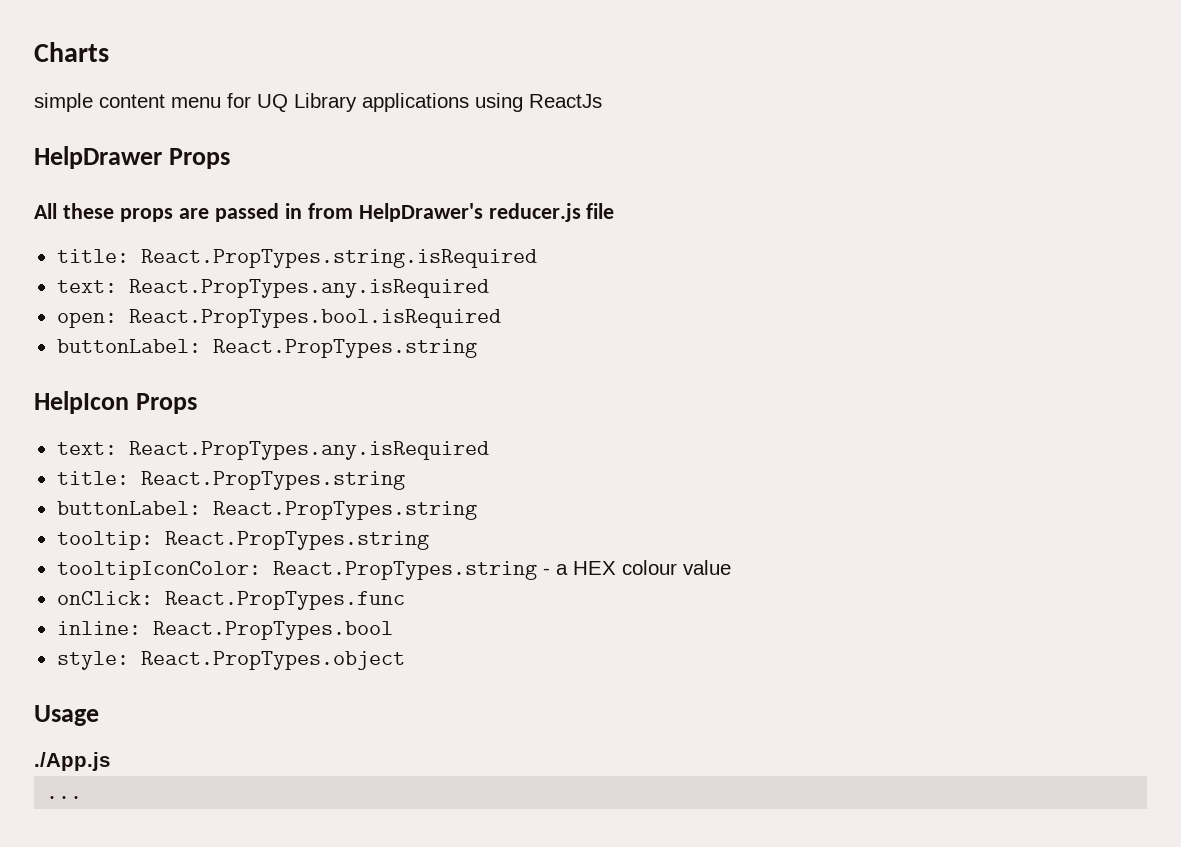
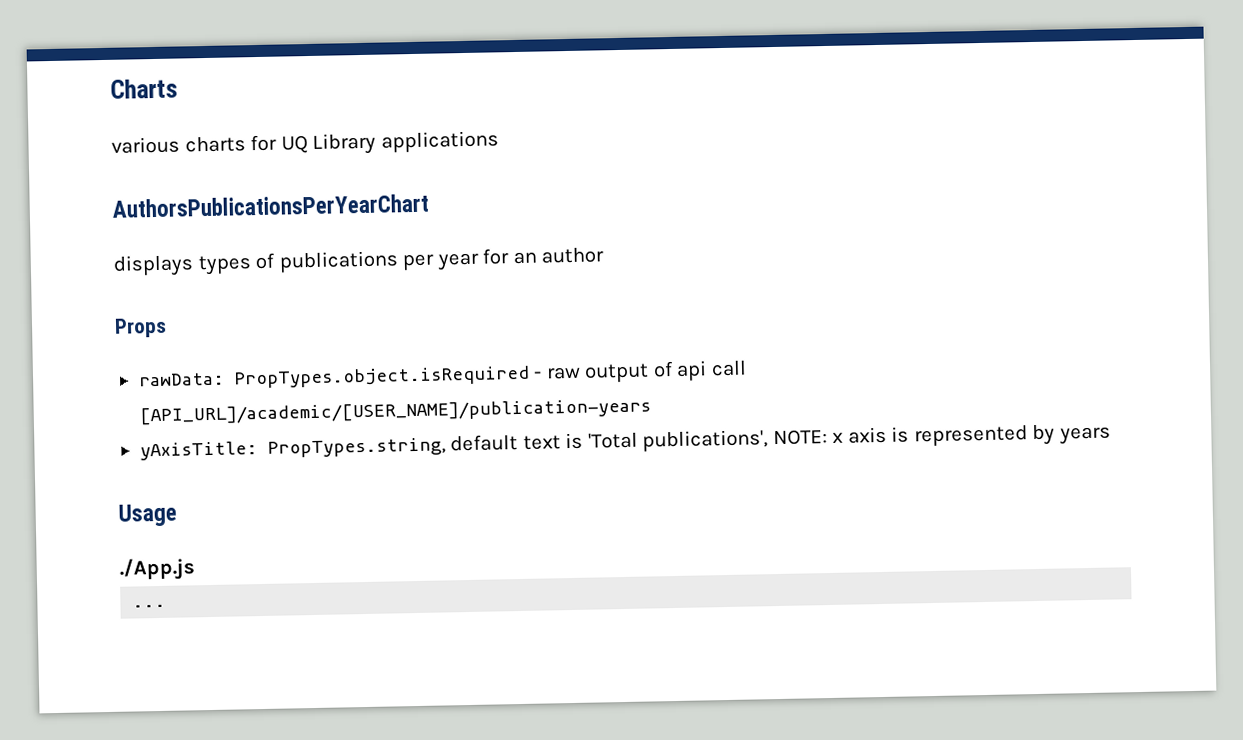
- simple content menu for UQ Library applications using ReactJs
- HelpDrawer Props
- All these props are passed in from HelpDrawer's reducer.js file
- title: React.PropTypes.string.isRequired
- text: React.PropTypes.any.isRequired
- open: React.PropTypes.bool.isRequired
- buttonLabel: React.PropTypes.string
- HelpIcon Props
- text: React.PropTypes.any.isRequired
- title: React.PropTypes.string
- buttonLabel: React.PropTypes.string
- tooltip: React.PropTypes.string
- tooltipIconColor: React.PropTypes.string - a HEX colour value
- onClick: React.PropTypes.func
- inline: React.PropTypes.bool
- style: React.PropTypes.object
+ various charts for UQ Library applications
+ AuthorsPublicationsPerYearChart
+ displays types of publications per year for an author
+ Props
+ rawData: PropTypes.object.isRequired - raw output of api call [API_URL]/academic/[USER_NAME]/publication-years
+ yAxisTitle: PropTypes.string, default text is 'Total publications', NOTE: x axis is represented by years

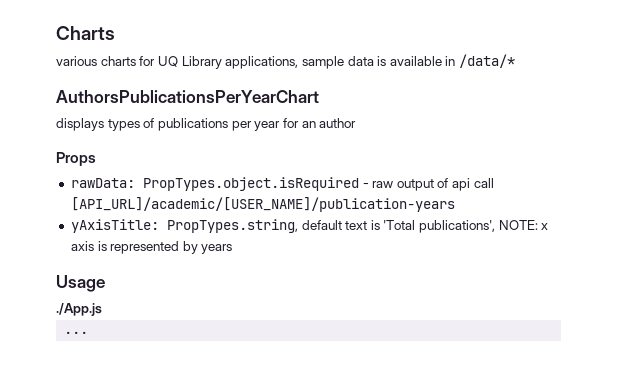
- various charts for UQ Library applications
+ various charts for UQ Library applications, sample data is available in /data/*

